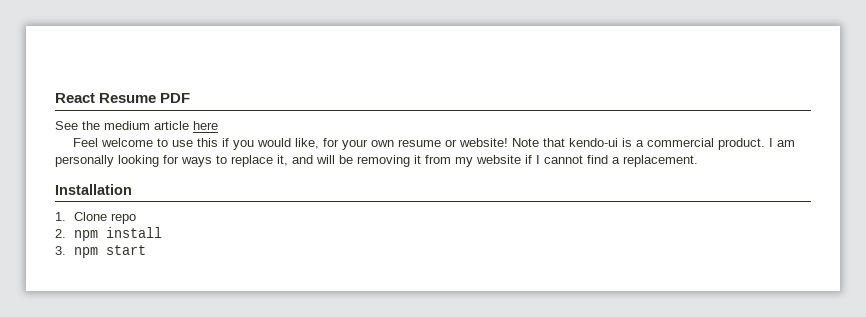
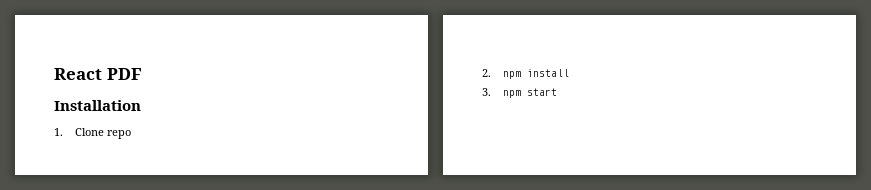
- React Resume PDF
+ React PDF
- See the medium article here
- Feel welcome to use this if you would like, for your own resume or website! Note that kendo-ui is a commercial product. I am personally looking for ways to replace it, and will be removing it from my website if I cannot find a replacement.

